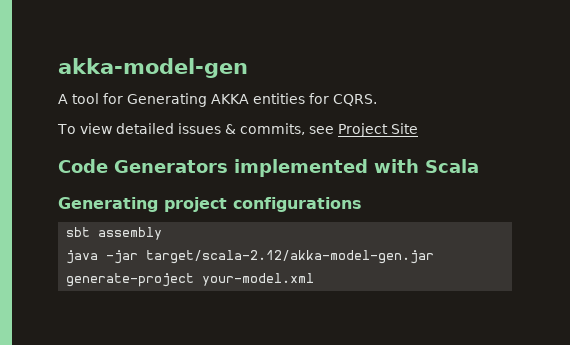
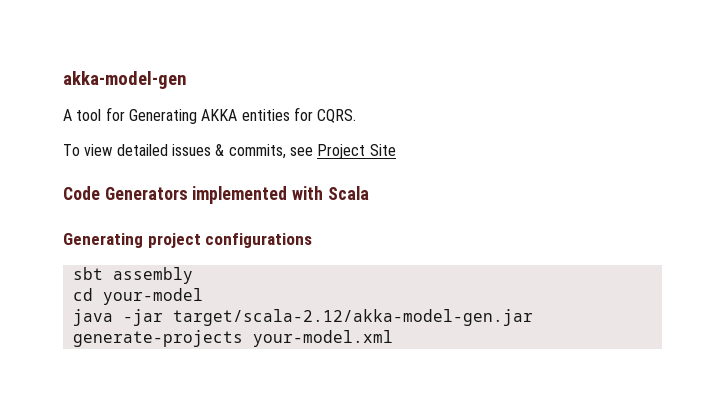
+ cd your-model
- java -jar target/scala-2.12/akka-model-gen.jar generate-project your-model.xml
+ java -jar target/scala-2.12/akka-model-gen.jar generate-projects your-model.xml

